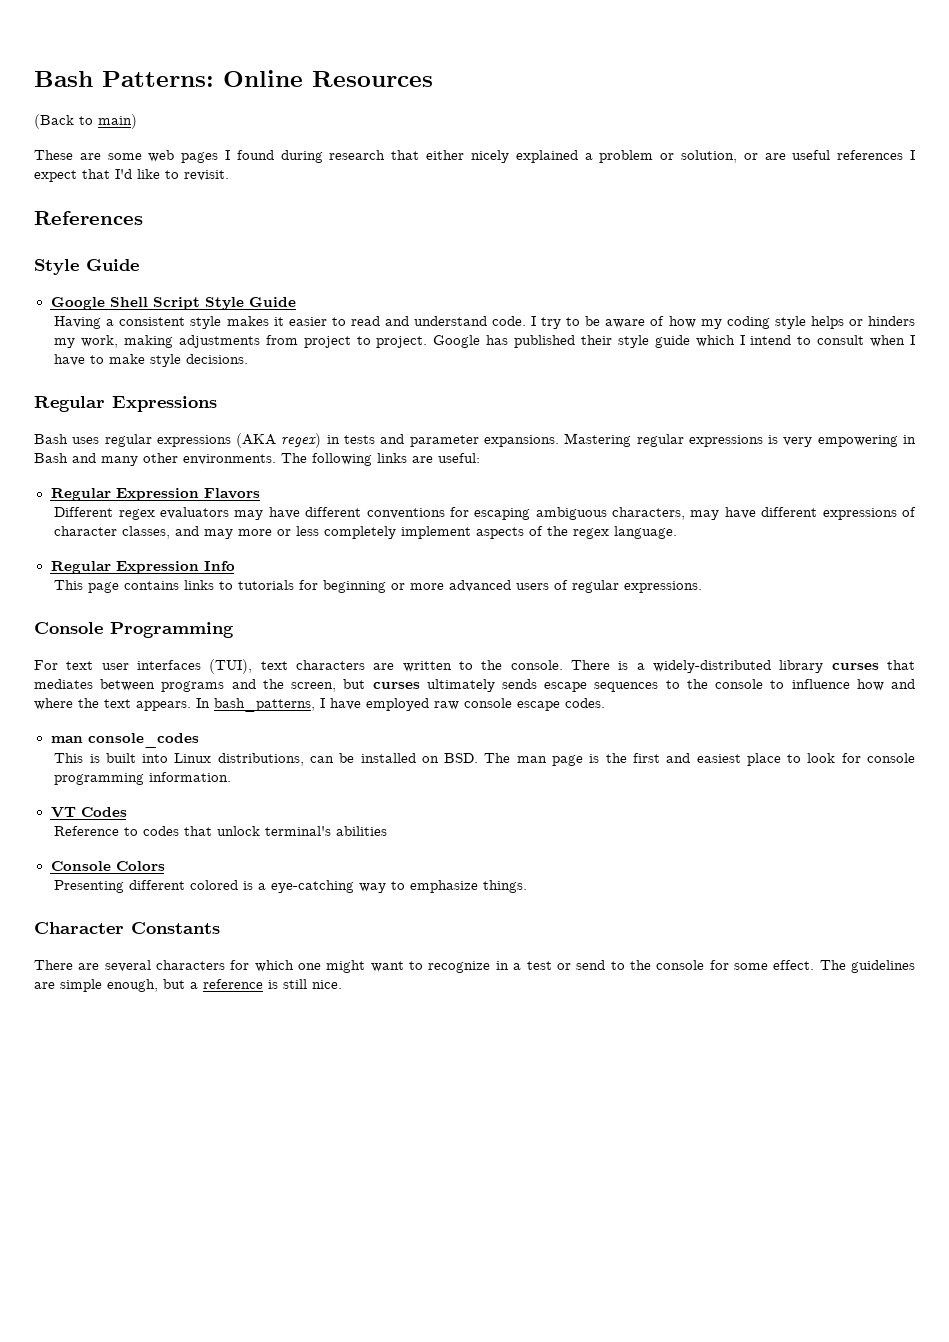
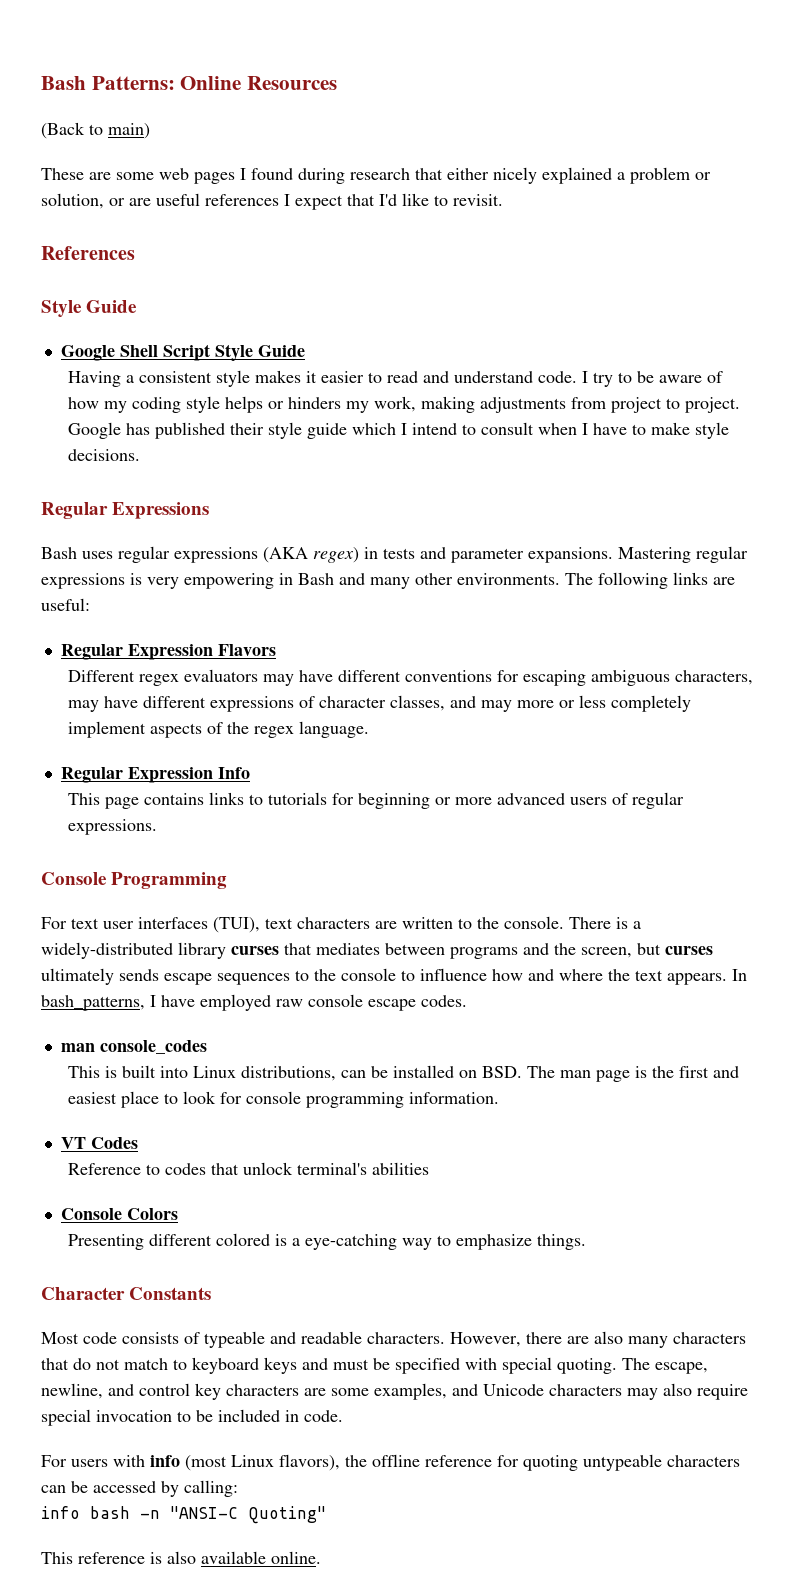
- There are several characters for which one might want to recognize in a test or send to the console for some effect. The guidelines are simple enough, but a reference is still nice.
+ Most code consists of typeable and readable characters. However, there are also many characters that do not match to keyboard keys and must be specified with special quoting. The escape, newline, and control key characters are some examples, and Unicode characters may also require special invocation to be included in code.
+ For users with info (most Linux flavors), the offline reference for quoting untypeable characters can be accessed by calling:
+ info bash -n "ANSI-C Quoting"
+ This reference is also available online.

